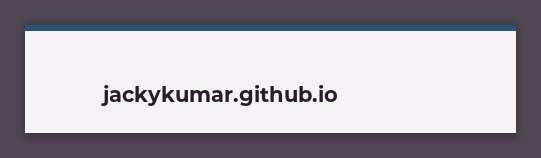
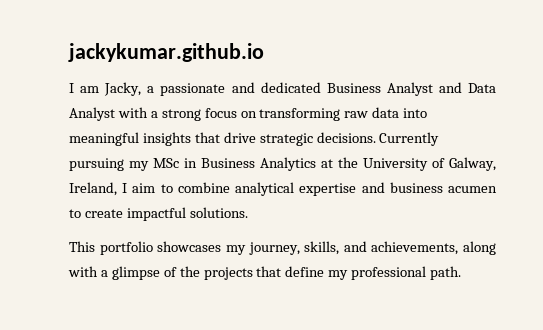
+ I am Jacky, a passionate and dedicated Business Analyst and Data Analyst with a strong focus on transforming raw data into meaningful insights that drive strategic decisions. Currently pursuing my MSc in Business Analytics at the University of Galway, Ireland, I aim to combine analytical expertise and business acumen to create impactful solutions.
+ This portfolio showcases my journey, skills, and achievements, along with a glimpse of the projects that define my professional path.

